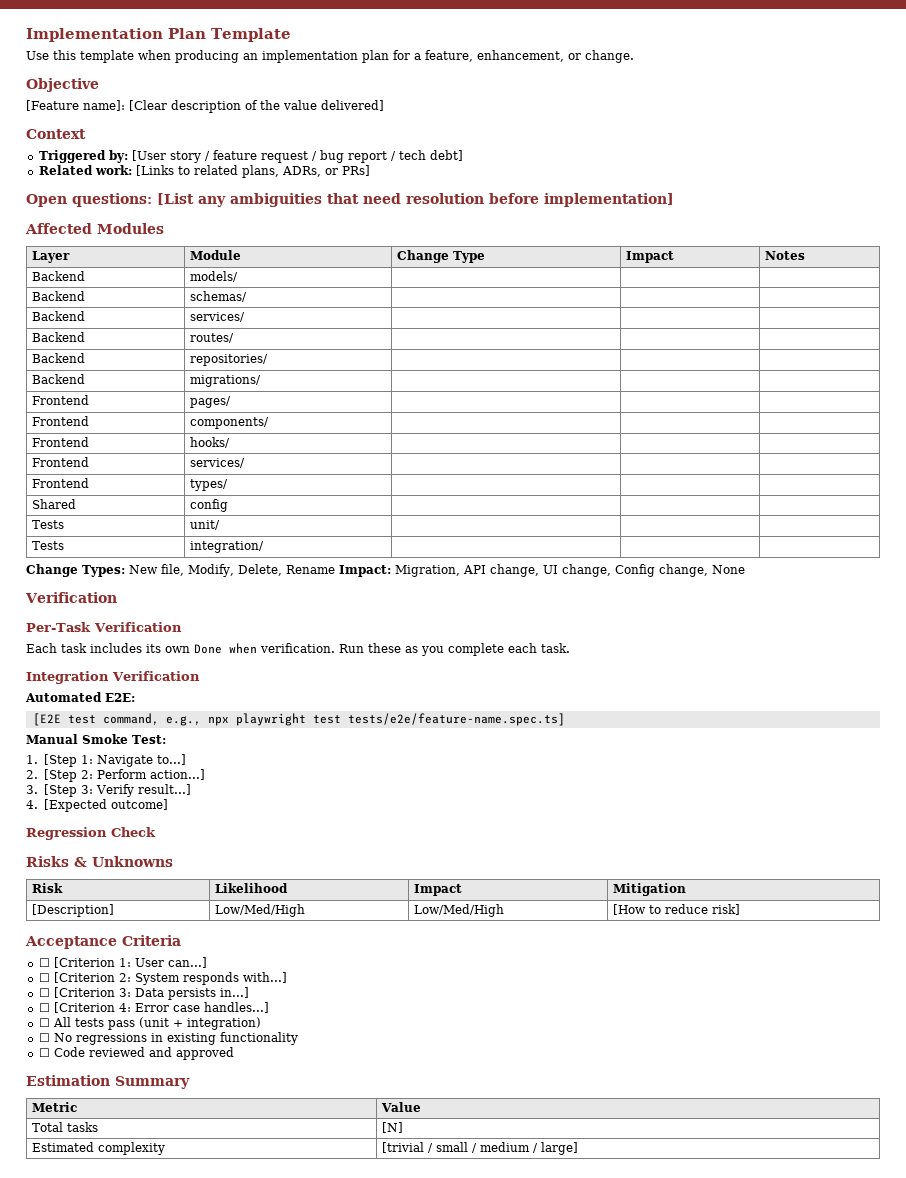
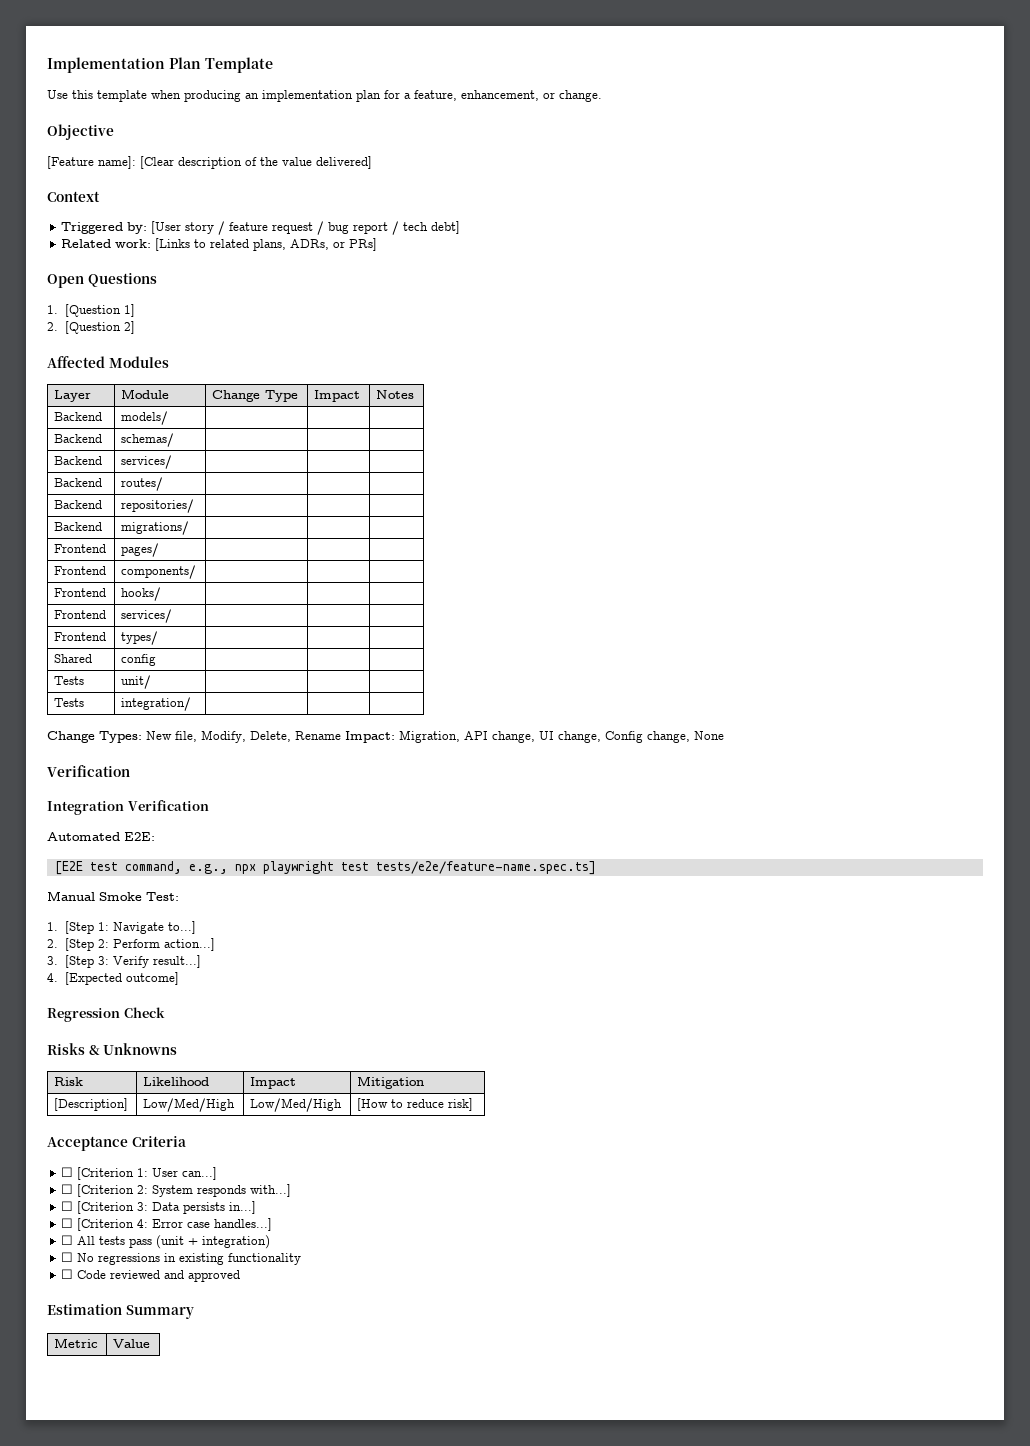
- Open questions: [List any ambiguities that need resolution before implementation]
+ Open Questions
+ 1. [Question 1]
+ 2. [Question 2]
- Per-Task Verification
- Each task includes its own Done when verification. Run these as you complete each task.
- Total tasks | [N]
- Estimated complexity | [trivial / small / medium / large]

